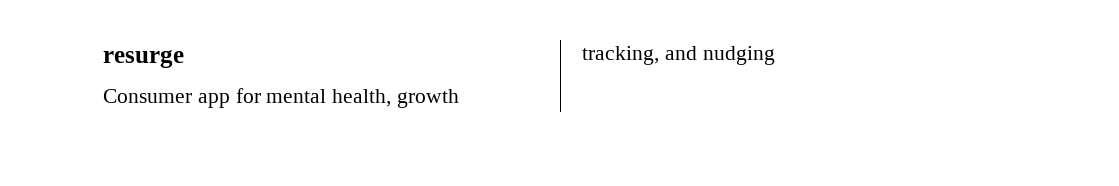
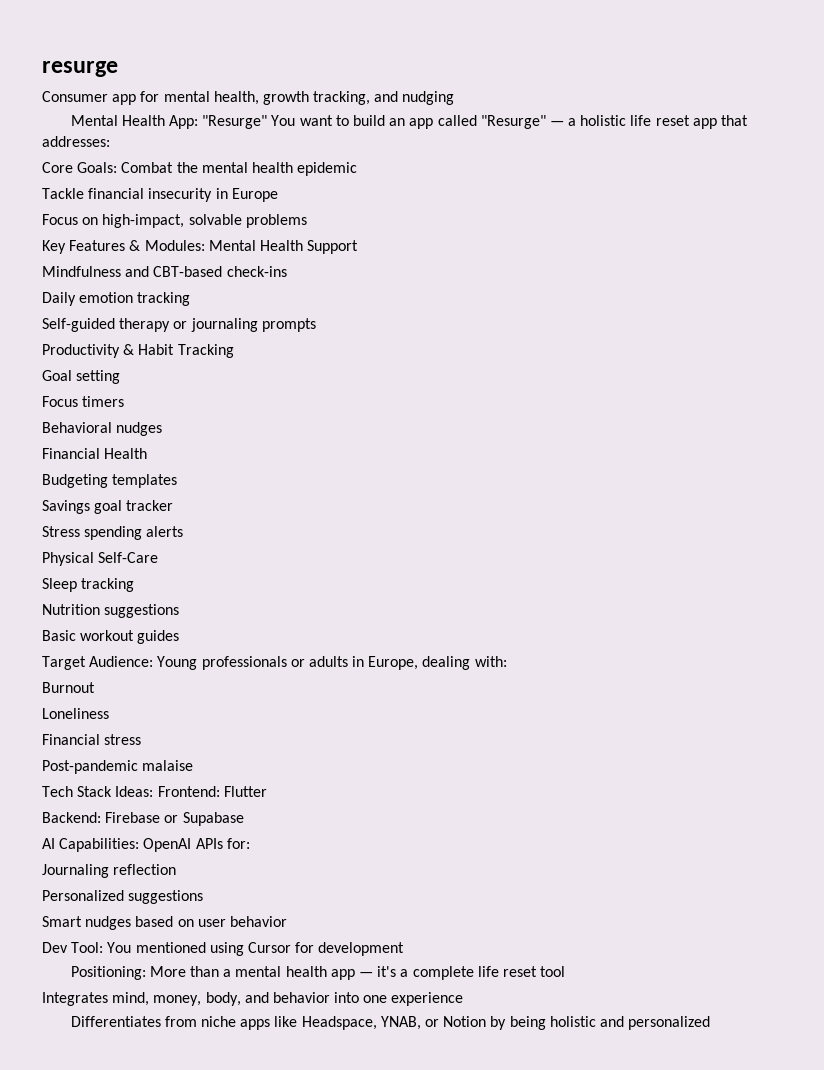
+ Mental Health App: "Resurge" You want to build an app called "Resurge" — a holistic life reset app that addresses:
+ Core Goals: Combat the mental health epidemic
+ Tackle financial insecurity in Europe
+ Focus on high-impact, solvable problems
+ Key Features & Modules: Mental Health Support
+ Mindfulness and CBT-based check-ins
+ Daily emotion tracking
+ Self-guided therapy or journaling prompts
+ Productivity & Habit Tracking
+ Goal setting
+ Focus timers
+ Behavioral nudges
+ Financial Health
+ Budgeting templates
+ Savings goal tracker
+ Stress spending alerts
+ Physical Self-Care
+ Sleep tracking
+ Nutrition suggestions
+ Basic workout guides
+ Target Audience: Young professionals or adults in Europe, dealing with:
+ Burnout
+ Loneliness
+ Financial stress
+ Post-pandemic malaise
+ Tech Stack Ideas: Frontend: Flutter
+ Backend: Firebase or Supabase
+ AI Capabilities: OpenAI APIs for:
+ Journaling reflection
+ Personalized suggestions
+ Smart nudges based on user behavior
+ Dev Tool: You mentioned using Cursor for development
+ Positioning: More than a mental health app — it's a complete life reset tool
+ Integrates mind, money, body, and behavior into one experience
+ Differentiates from niche apps like Headspace, YNAB, or Notion by being holistic and personalized

